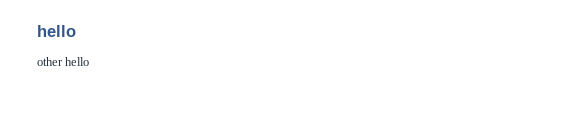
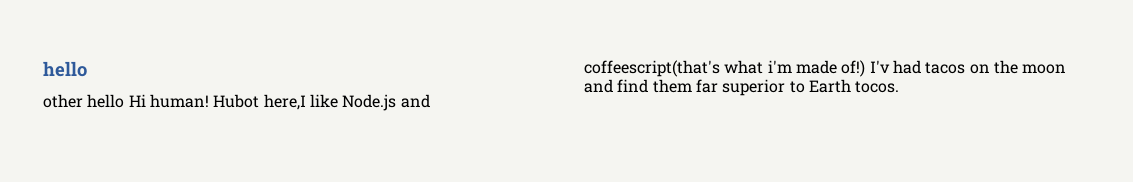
- other hello
+ other hello Hi human! Hubot here,I like Node.js and coffeescript(that's what i'm made of!) I'v had tacos on the moon and find them far superior to Earth tocos.

